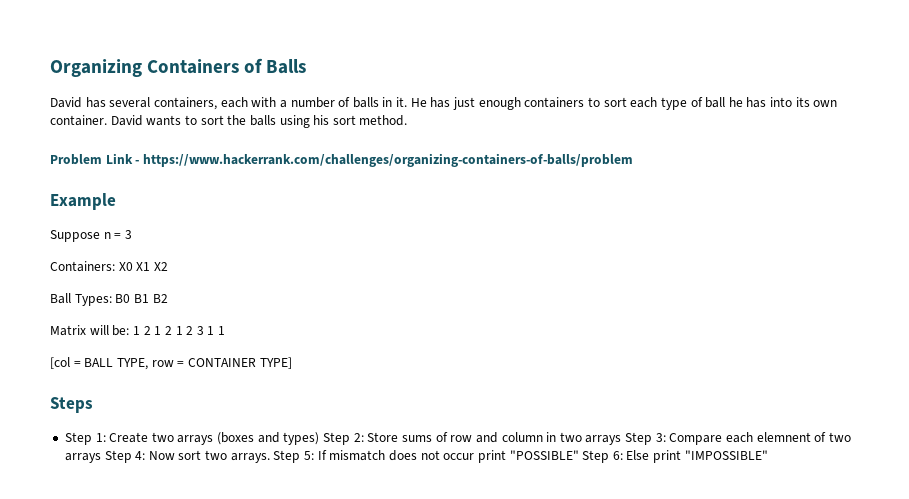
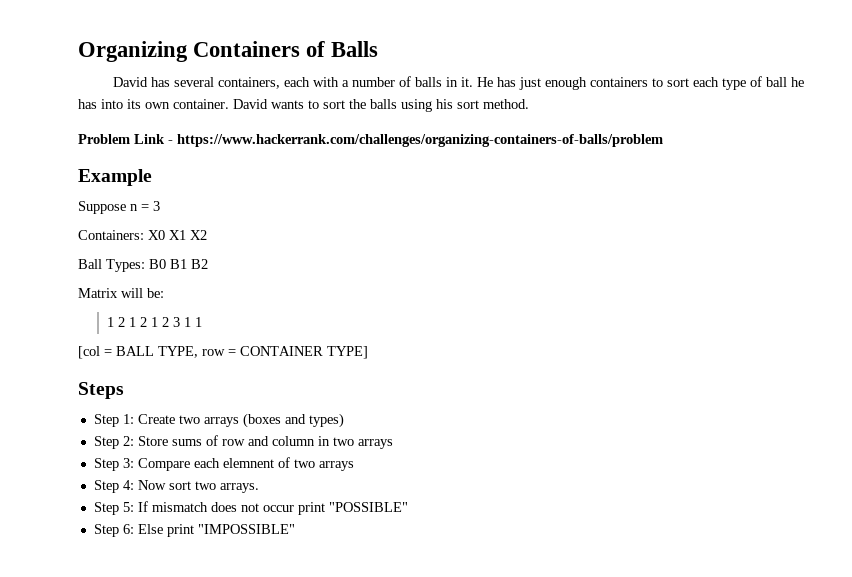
- Matrix will be: 1 2 1 2 1 2 3 1 1
+ Matrix will be:
+ 1 2 1 2 1 2 3 1 1
- Step 1: Create two arrays (boxes and types) Step 2: Store sums of row and column in two arrays Step 3: Compare each elemnent of two arrays Step 4: Now sort two arrays. Step 5: If mismatch does not occur print "POSSIBLE" Step 6: Else print "IMPOSSIBLE"
+ Step 1: Create two arrays (boxes and types)
+ Step 2: Store sums of row and column in two arrays
+ Step 3: Compare each elemnent of two arrays
+ Step 4: Now sort two arrays.
+ Step 5: If mismatch does not occur print "POSSIBLE"
+ Step 6: Else print "IMPOSSIBLE"

